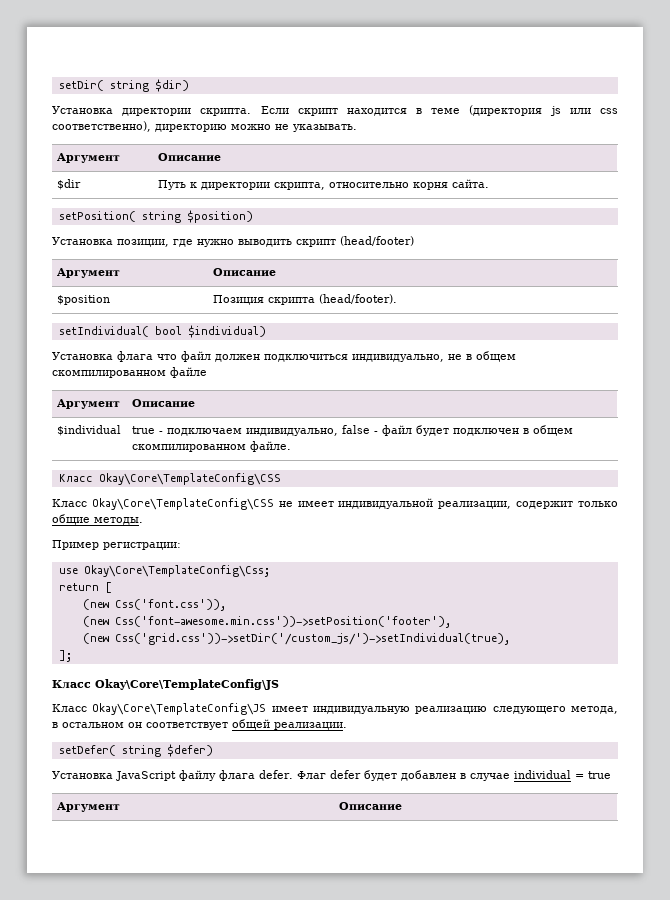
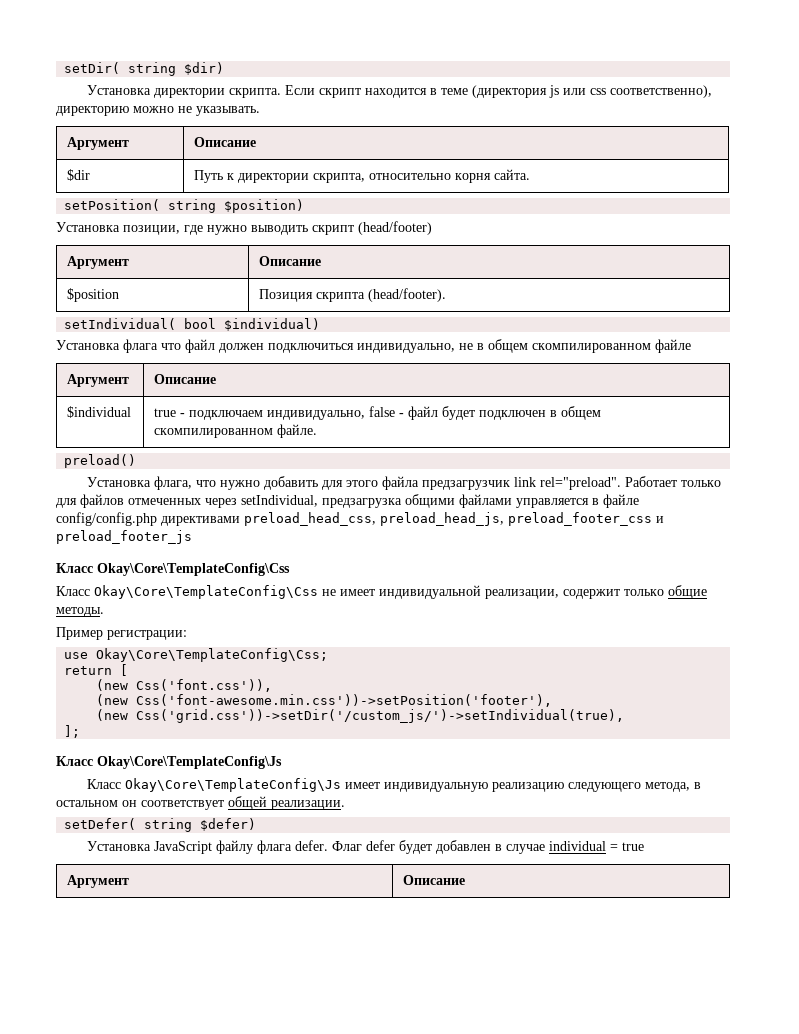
  $individual | true - подключаем индивидуально, false - файл будет подключен в общем скомпилированном файле.
- Класс Okay\Core\TemplateConfig\CSS
- Класс Okay\Core\TemplateConfig\CSS не имеет индивидуальной реализации, содержит только общие методы.
+ preload()
+ Установка флага, что нужно добавить для этого файла предзагрузчик link rel="preload". Работает только для файлов отмеченных через setIndividual, предзагрузка общими файлами управляется в файле config/config.php директивами preload_head_css, preload_head_js, preload_footer_css и preload_footer_js
+ Класс Okay\Core\TemplateConfig\Css
+ Класс Okay\Core\TemplateConfig\Css не имеет индивидуальной реализации, содержит только общие методы.
  ];
- Класс Okay\Core\TemplateConfig\JS
- Класс Okay\Core\TemplateConfig\JS имеет индивидуальную реализацию следующего метода, в остальном он соответствует общей реализации.
+ Класс Okay\Core\TemplateConfig\Js
+ Класс Okay\Core\TemplateConfig\Js имеет индивидуальную реализацию следующего метода, в остальном он соответствует общей реализации.

